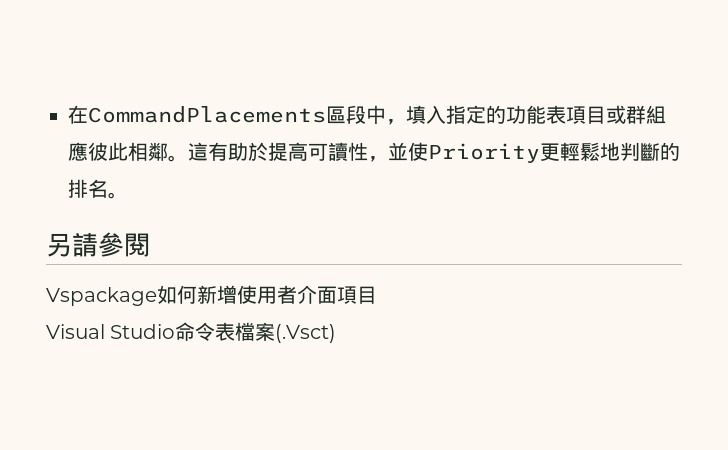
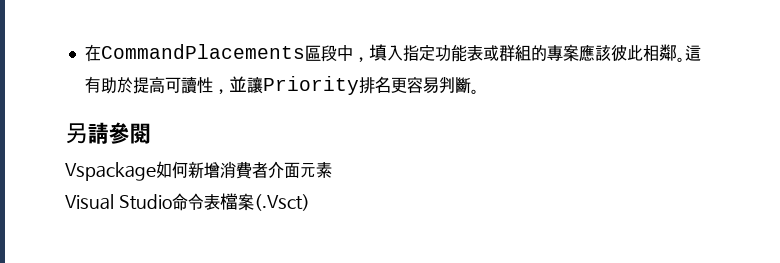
- 在CommandPlacements區段中，填入指定的功能表項目或群組應彼此相鄰。
+ 在CommandPlacements區段中，填入指定功能表或群組的專案應該彼此相鄰。
- 這有助於提高可讀性，並使Priority更輕鬆地判斷的排名。
+ 這有助於提高可讀性，並讓Priority排名更容易判斷。
- Vspackage如何新增使用者介面項目
+ Vspackage如何新增消費者介面元素

